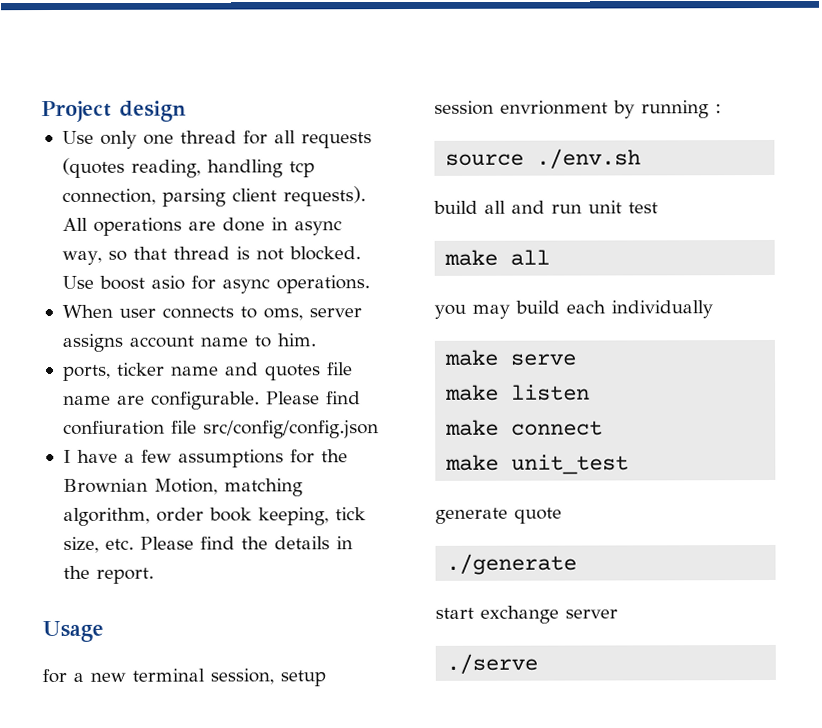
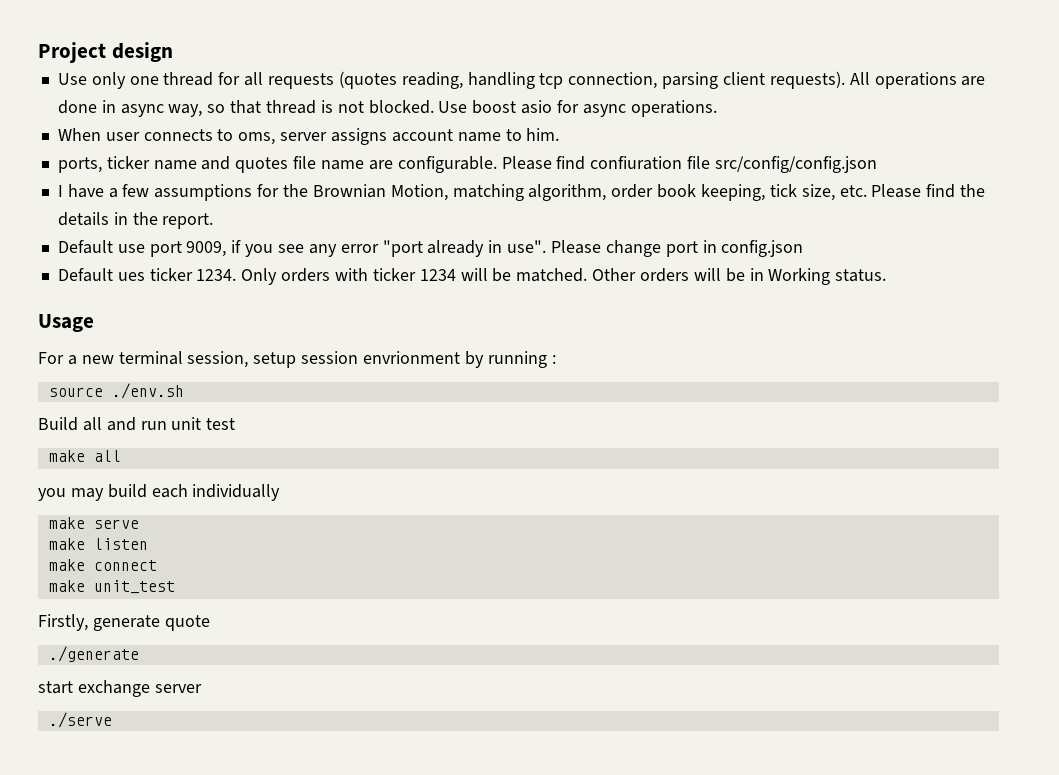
+ Default use port 9009, if you see any error "port already in use". Please change port in config.json
+ Default ues ticker 1234. Only orders with ticker 1234 will be matched. Other orders will be in Working status.
- for a new terminal session, setup session envrionment by running :
+ For a new terminal session, setup session envrionment by running :
- build all and run unit test
+ Build all and run unit test
- generate quote
+ Firstly, generate quote

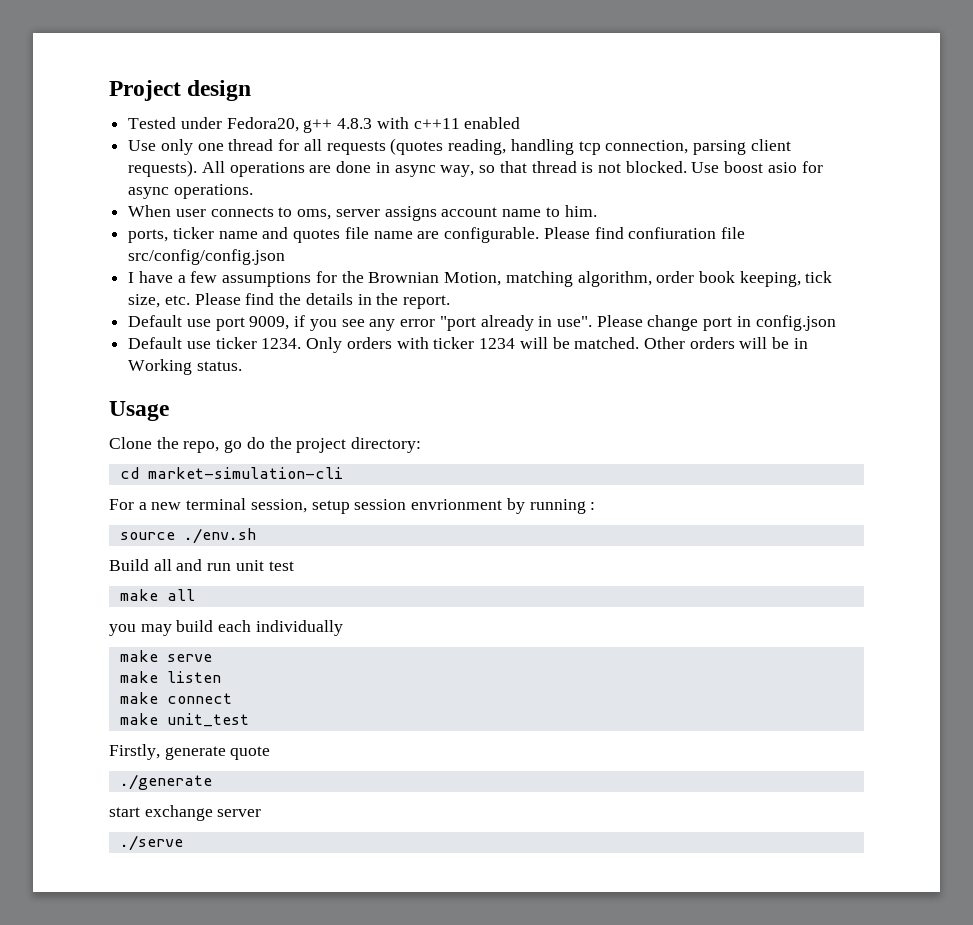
+ Tested under Fedora20, g++ 4.8.3 with c++11 enabled
- Default ues ticker 1234.
+ Default use ticker 1234.
+ Clone the repo, go do the project directory:
+ cd market-simulation-cli

